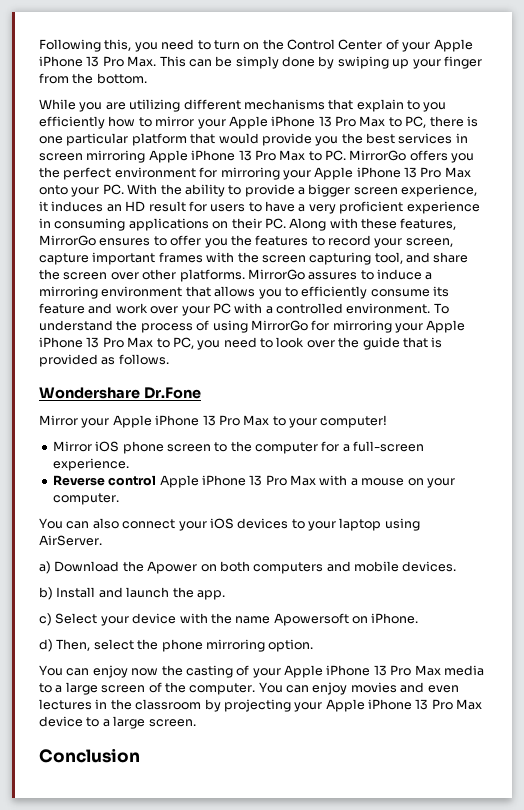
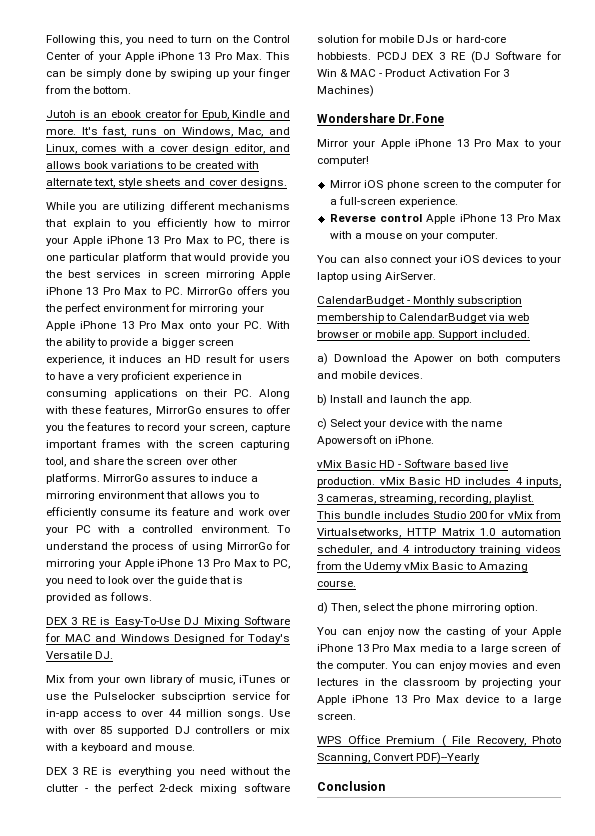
+ Jutoh is an ebook creator for Epub, Kindle and more. It's fast, runs on Windows, Mac, and Linux, comes with a cover design editor, and allows book variations to be created with alternate text, style sheets and cover designs.
+ DEX 3 RE is Easy-To-Use DJ Mixing Software for MAC and Windows Designed for Today's Versatile DJ.
+ Mix from your own library of music, iTunes or use the Pulselocker subsciprtion service for in-app access to over 44 million songs. Use with over 85 supported DJ controllers or mix with a keyboard and mouse.
+ DEX 3 RE is everything you need without the clutter - the perfect 2-deck mixing software solution for mobile DJs or hard-core hobbiests. PCDJ DEX 3 RE (DJ Software for Win & MAC - Product Activation For 3 Machines)
+ CalendarBudget - Monthly subscription membership to CalendarBudget via web browser or mobile app. Support included.
+ vMix Basic HD - Software based live production. vMix Basic HD includes 4 inputs, 3 cameras, streaming, recording, playlist. This bundle includes Studio 200 for vMix from Virtualsetworks, HTTP Matrix 1.0 automation scheduler, and 4 introductory training videos from the Udemy vMix Basic to Amazing course.
+ WPS Office Premium ( File Recovery, Photo Scanning, Convert PDF)--Yearly

